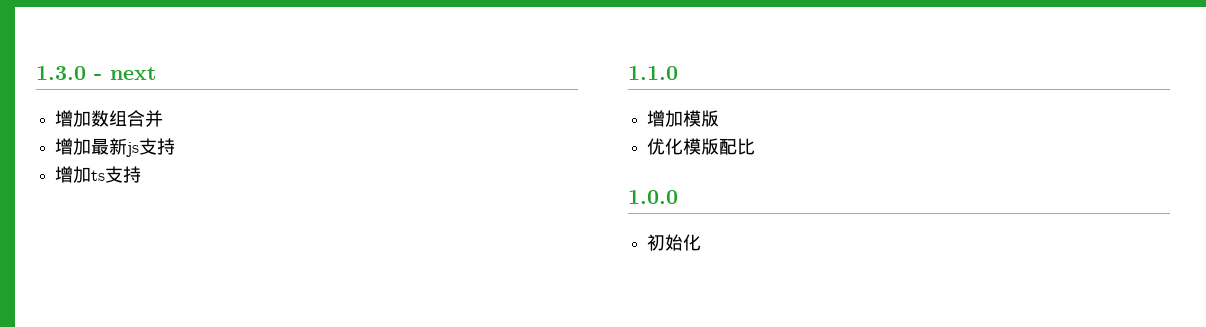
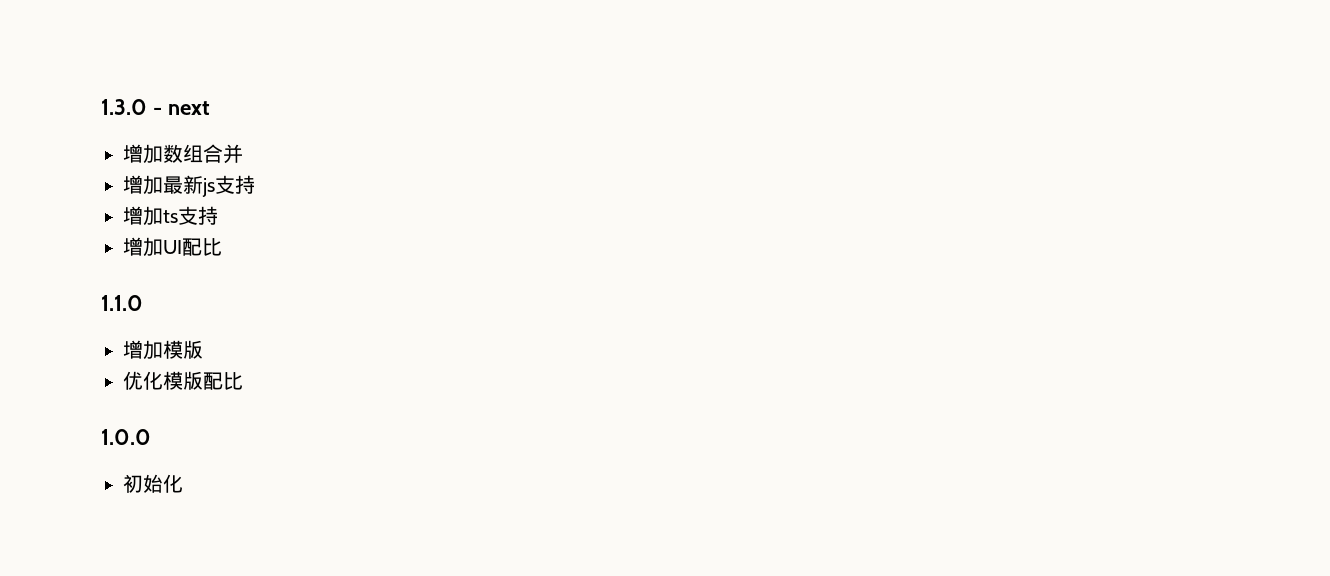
+ 增加UI配比

